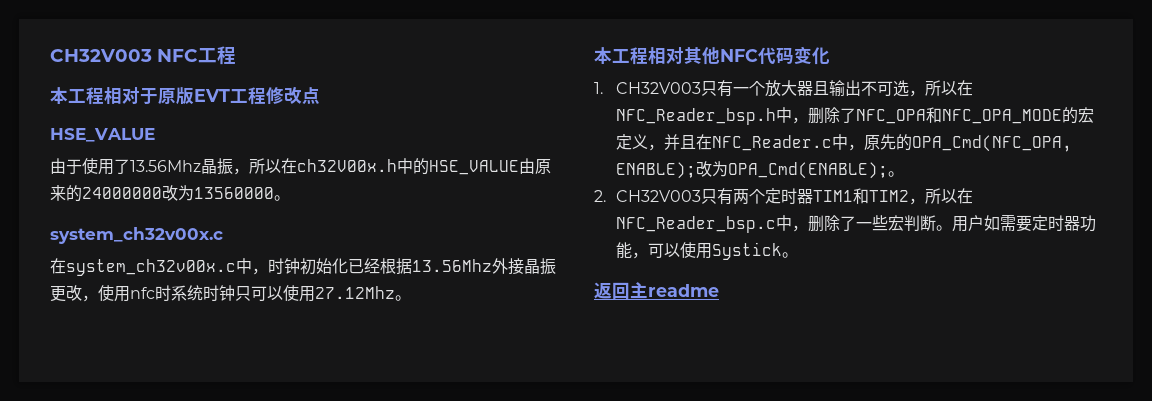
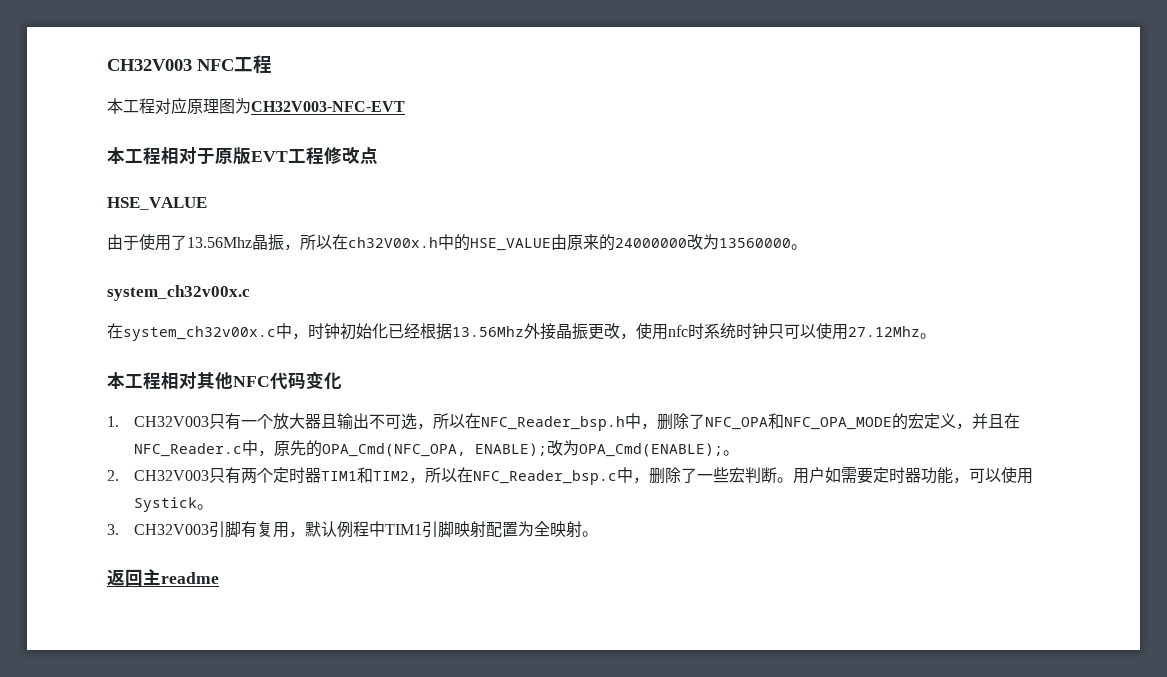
+ 本工程对应原理图为CH32V003-NFC-EVT
+ 3. CH32V003引脚有复用，默认例程中TIM1引脚映射配置为全映射。

